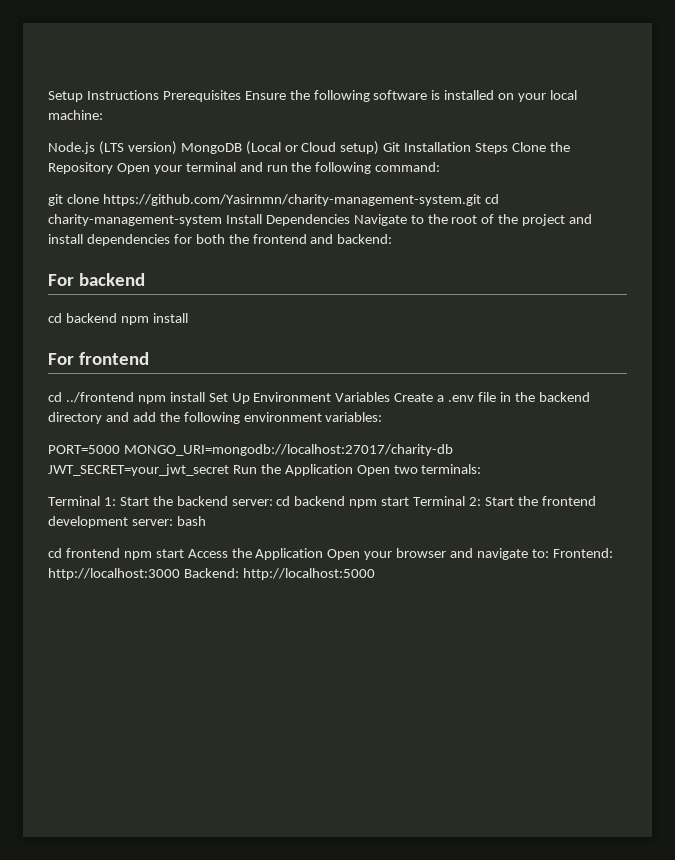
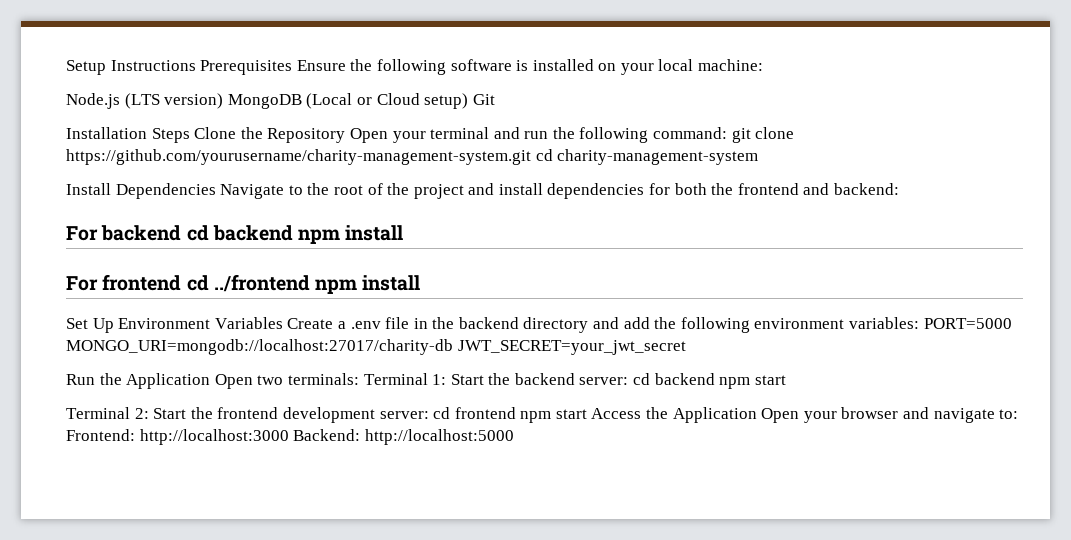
- Node.js (LTS version) MongoDB (Local or Cloud setup) Git Installation Steps Clone the Repository Open your terminal and run the following command:
- git clone https://github.com/Yasirnmn/charity-management-system.git cd charity-management-system Install Dependencies Navigate to the root of the project and install dependencies for both the frontend and backend:
+ Node.js (LTS version) MongoDB (Local or Cloud setup) Git
+ Installation Steps Clone the Repository Open your terminal and run the following command: git clone https://github.com/yourusername/charity-management-system.git cd charity-management-system
+ Install Dependencies Navigate to the root of the project and install dependencies for both the frontend and backend:
- For backend
- cd backend npm install
+ For backend cd backend npm install
- For frontend
- cd ../frontend npm install Set Up Environment Variables Create a .env file in the backend directory and add the following environment variables:
- PORT=5000 MONGO_URI=mongodb://localhost:27017/charity-db JWT_SECRET=your_jwt_secret Run the Application Open two terminals:
- Terminal 1:
+ For frontend cd ../frontend npm install
+ Set Up Environment Variables Create a .env file in the backend directory and add the following environment variables: PORT=5000 MONGO_URI=mongodb://localhost:27017/charity-db JWT_SECRET=your_jwt_secret
+ Run the Application Open two terminals: Terminal 1:
- cd backend npm start Terminal 2:
+ cd backend npm start
+ Terminal 2:
- Start the frontend development server: bash
- cd frontend npm start Access the Application Open your browser and navigate to:
+ Start the frontend development server: cd frontend npm start Access the Application Open your browser and navigate to:

